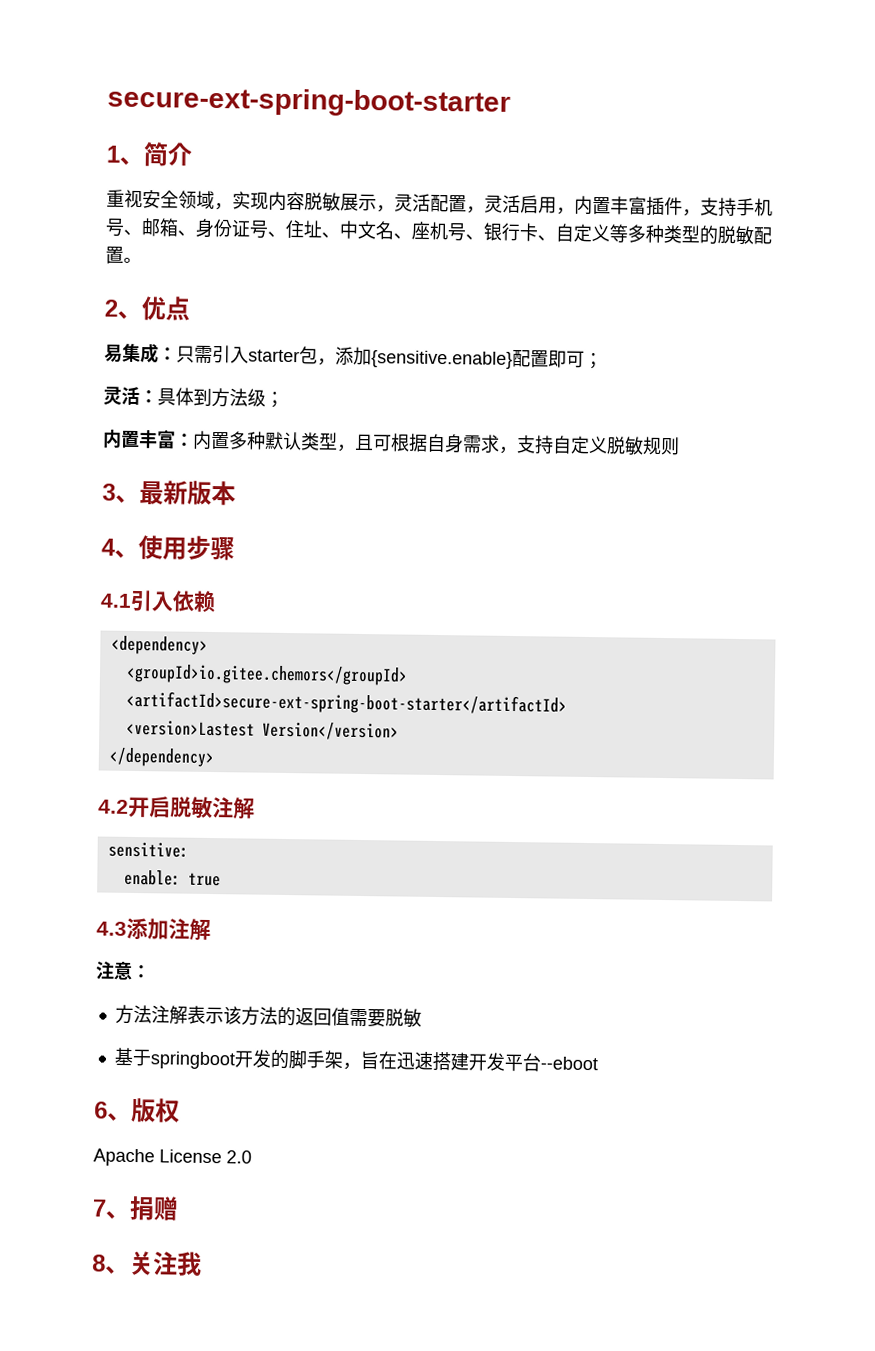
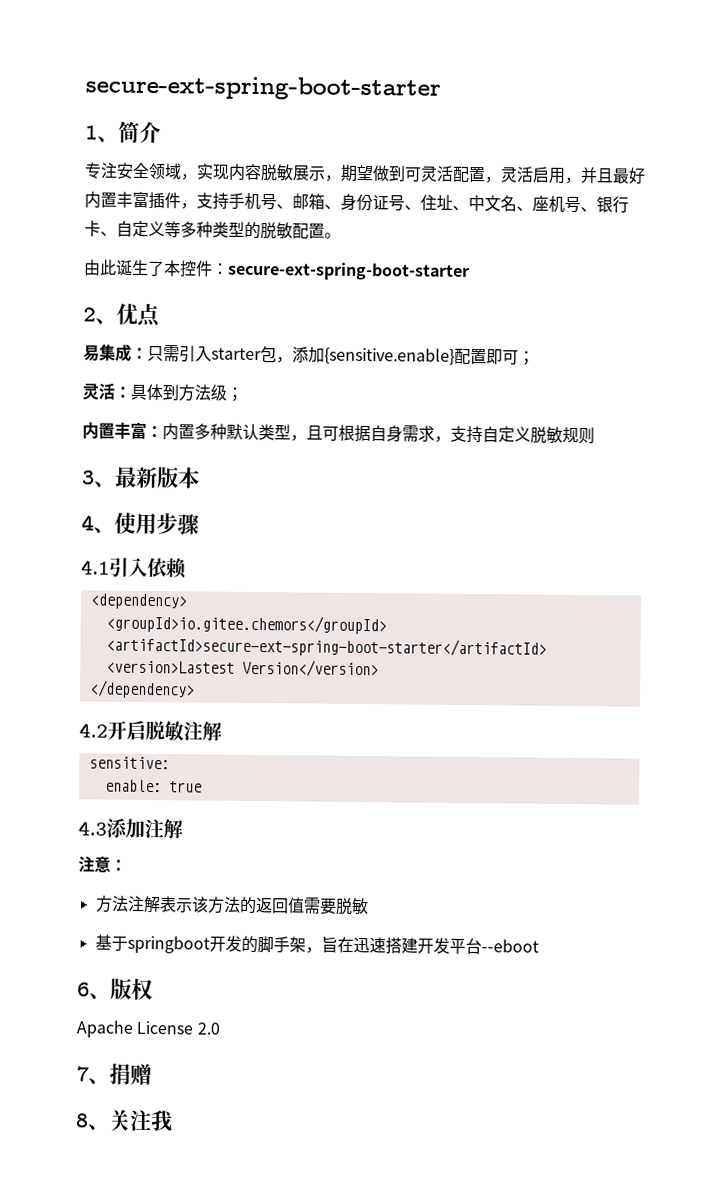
- 重视安全领域，实现内容脱敏展示，灵活配置，灵活启用，内置丰富插件，支持手机号、邮箱、身份证号、住址、中文名、座机号、银行卡、自定义等多种类型的脱敏配置。
+ 专注安全领域，实现内容脱敏展示，期望做到可灵活配置，灵活启用，并且最好内置丰富插件，支持手机号、邮箱、身份证号、住址、中文名、座机号、银行卡、自定义等多种类型的脱敏配置。
+ 由此诞生了本控件：secure-ext-spring-boot-starter

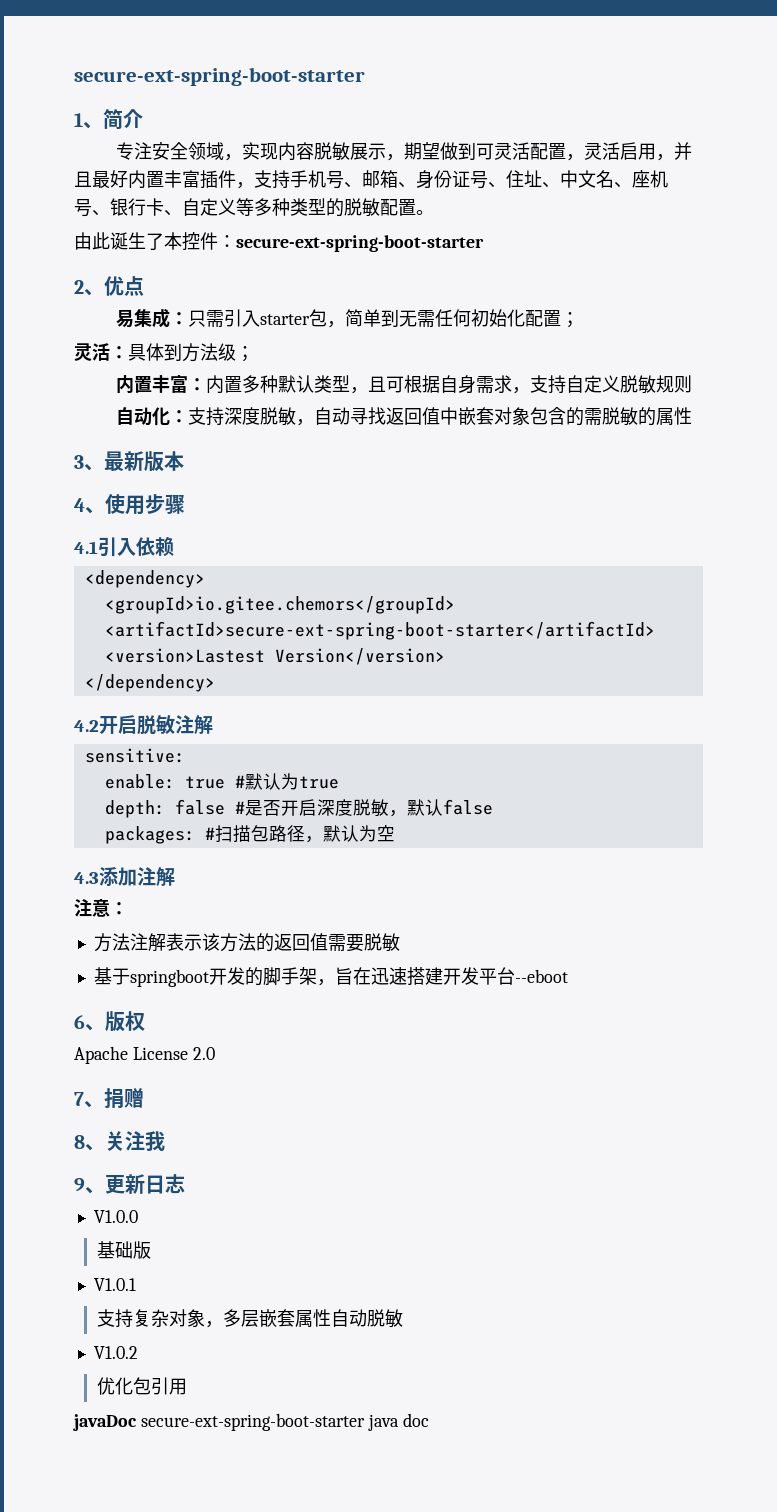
- 易集成：只需引入starter包，添加{sensitive.enable}配置即可；
+ 易集成：只需引入starter包，简单到无需任何初始化配置；
+ 自动化：支持深度脱敏，自动寻找返回值中嵌套对象包含的需脱敏的属性
- enable: true
+ enable: true #默认为true
+ depth: false #是否开启深度脱敏，默认false
+ packages: #扫描包路径，默认为空
+ 9、更新日志
+ V1.0.0
+ 基础版
+ V1.0.1
+ 支持复杂对象，多层嵌套属性自动脱敏
+ V1.0.2
+ 优化包引用
+ javaDoc secure-ext-spring-boot-starter java doc

